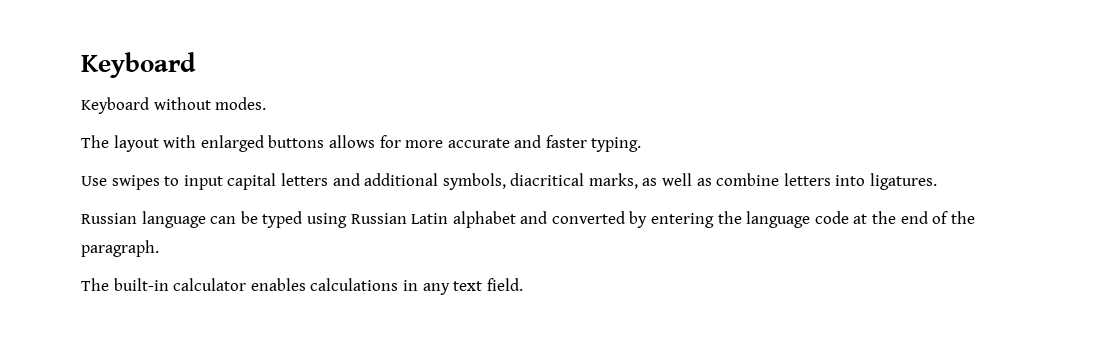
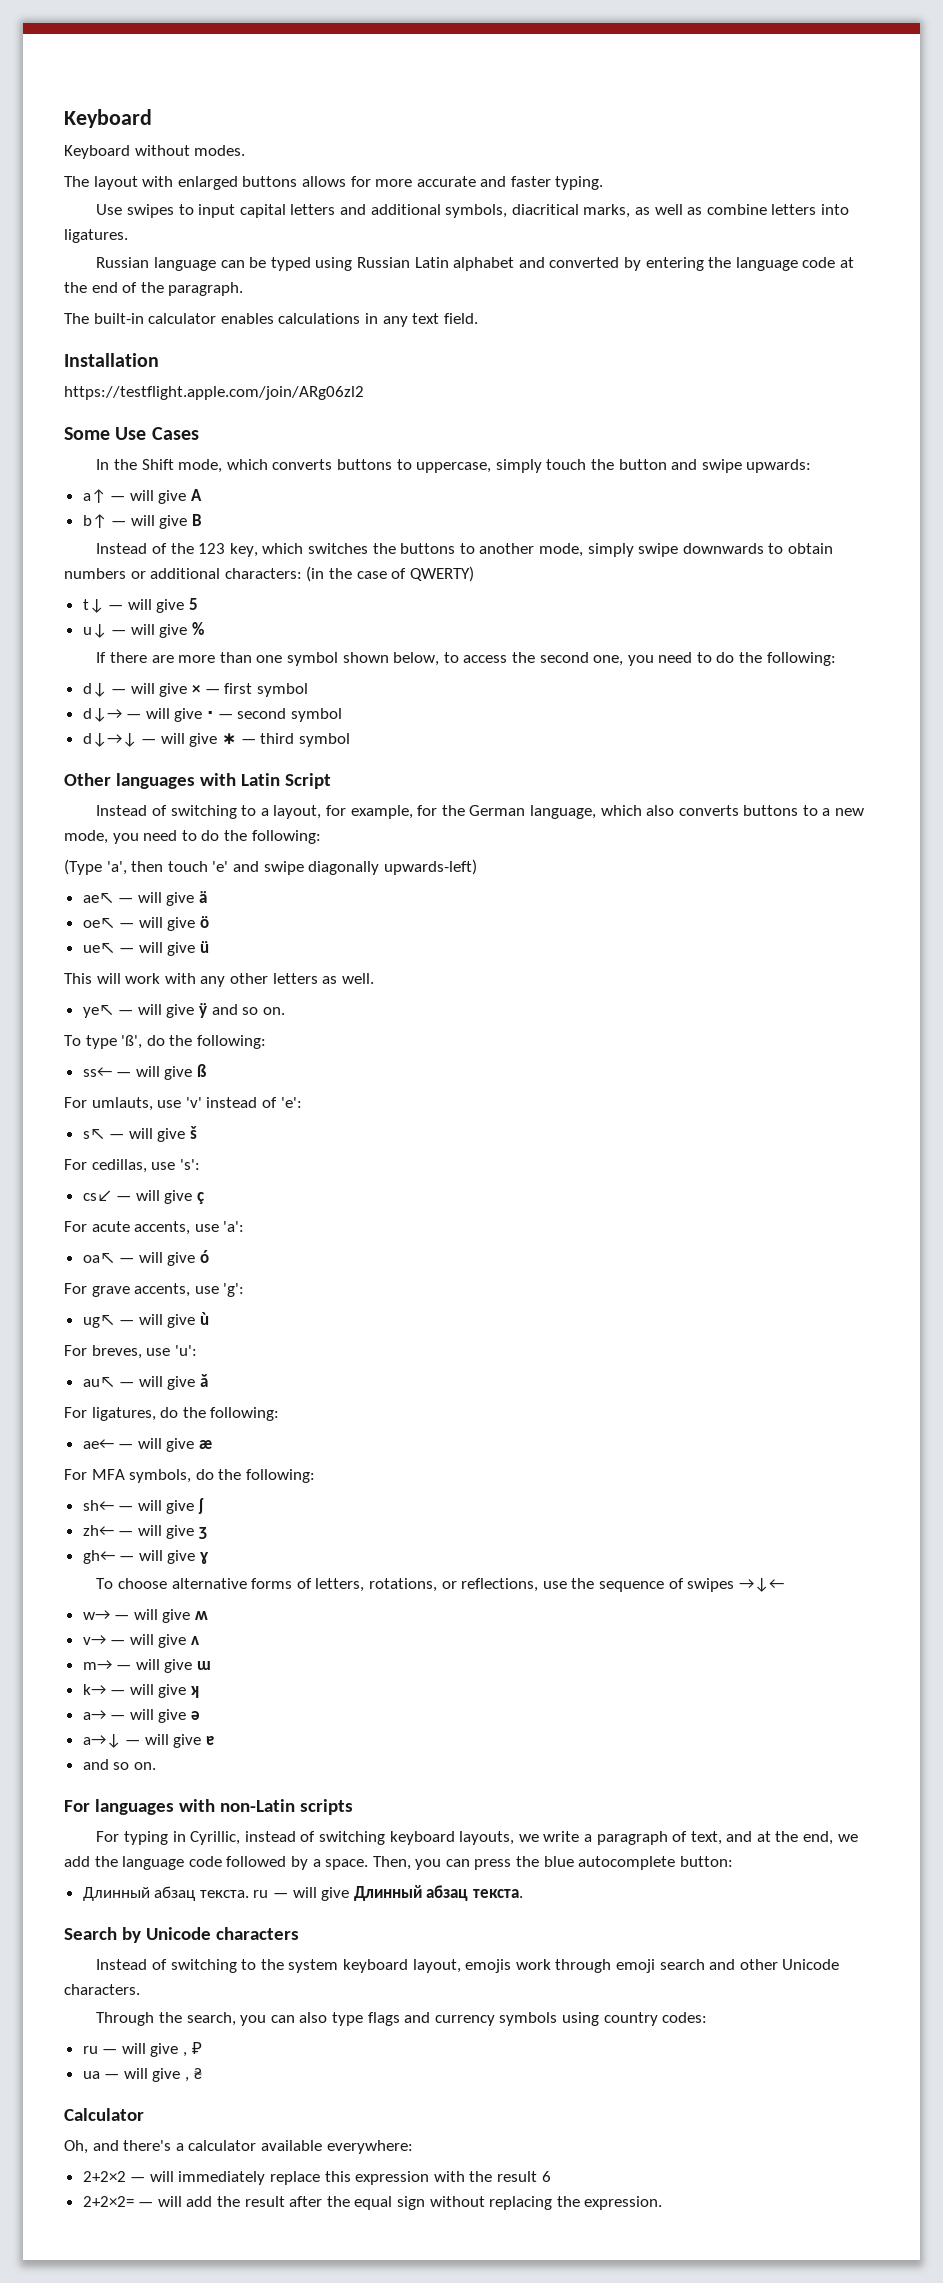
+ Installation
+ https://testflight.apple.com/join/ARg06zl2
+ Some Use Cases
+ In the Shift mode, which converts buttons to uppercase, simply touch the button and swipe upwards:
+ a↑ — will give A
+ b↑ — will give B
+ Instead of the 123 key, which switches the buttons to another mode, simply swipe downwards to obtain numbers or additional characters: (in the case of QWERTY)
+ t↓ — will give 5
+ u↓ — will give %
+ If there are more than one symbol shown below, to access the second one, you need to do the following:
+ d↓ — will give × — first symbol
+ d↓→ — will give ⋅ — second symbol
+ d↓→↓ — will give ∗ — third symbol
+ Other languages with Latin Script
+ Instead of switching to a layout, for example, for the German language, which also converts buttons to a new mode, you need to do the following:
+ (Type 'a', then touch 'e' and swipe diagonally upwards-left)
+ ae↖ — will give ä
+ oe↖ — will give ö
+ ue↖ — will give ü
+ This will work with any other letters as well.
+ ye↖ — will give ÿ and so on.
+ To type 'ß', do the following:
+ ss← — will give ß
+ For umlauts, use 'v' instead of 'e':
+ s↖ — will give š
+ For cedillas, use 's':
+ cs↙ — will give ç
+ For acute accents, use 'a':
+ oa↖ — will give ó
+ For grave accents, use 'g':
+ ug↖ — will give ù
+ For breves, use 'u':
+ au↖ — will give ă
+ For ligatures, do the following:
+ ae← — will give æ
+ For MFA symbols, do the following:
+ sh← — will give ʃ
+ zh← — will give ʒ
+ gh← — will give ɣ
+ To choose alternative forms of letters, rotations, or reflections, use the sequence of swipes →↓←
+ w→ — will give ʍ
+ v→ — will give ʌ
+ m→ — will give ɯ
+ k→ — will give ʞ
+ a→ — will give ə
+ a→↓ — will give ɐ
+ and so on.
+ For languages with non-Latin scripts
+ For typing in Cyrillic, instead of switching keyboard layouts, we write a paragraph of text, and at the end, we add the language code followed by a space. Then, you can press the blue autocomplete button:
+ Длинный абзац текста. ru — will give Длинный абзац текста.
+ Search by Unicode characters
+ Instead of switching to the system keyboard layout, emojis work through emoji search and other Unicode characters.
+ Through the search, you can also type flags and currency symbols using country codes:
+ ru — will give , ₽
+ ua — will give , ₴
+ Calculator
+ Oh, and there's a calculator available everywhere:
+ 2+2×2 — will immediately replace this expression with the result 6
+ 2+2×2= — will add the result after the equal sign without replacing the expression.

